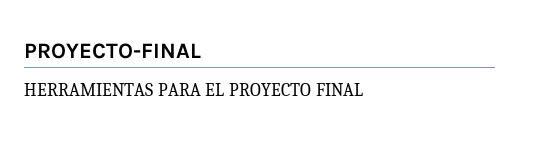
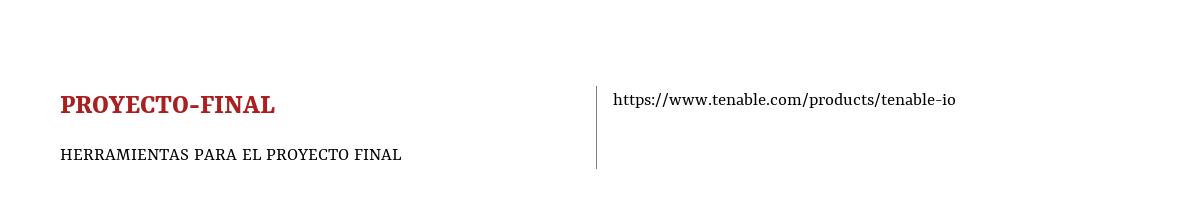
- HERRAMIENTAS PARA EL PROYECTO FINAL
+ HERRAMIENTAS PARA EL PROYECTO FINAL https://www.tenable.com/products/tenable-io

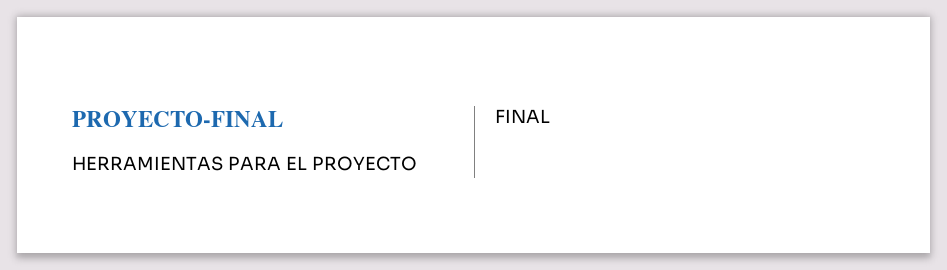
- HERRAMIENTAS PARA EL PROYECTO FINAL https://www.tenable.com/products/tenable-io
+ HERRAMIENTAS PARA EL PROYECTO FINAL

